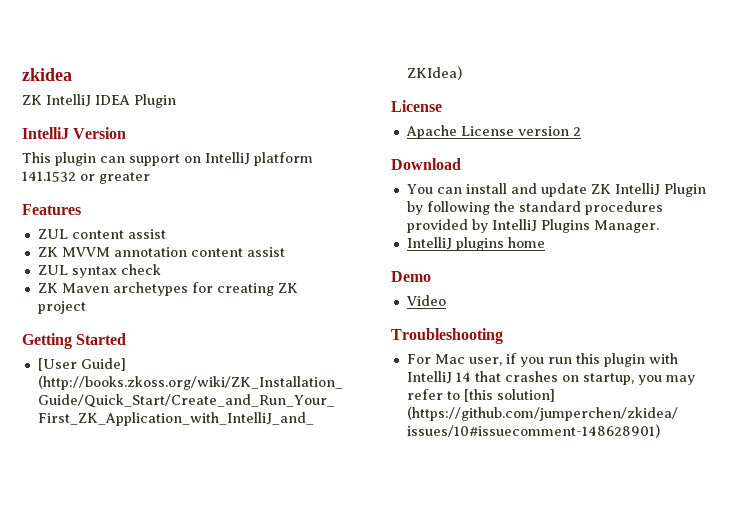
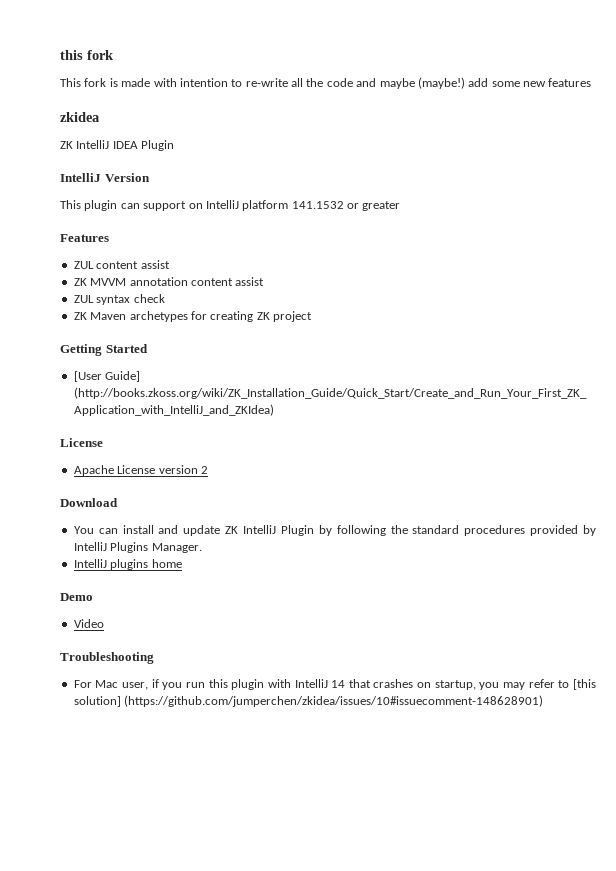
+ this fork
+ This fork is made with intention to re-write all the code and maybe (maybe!) add some new features

